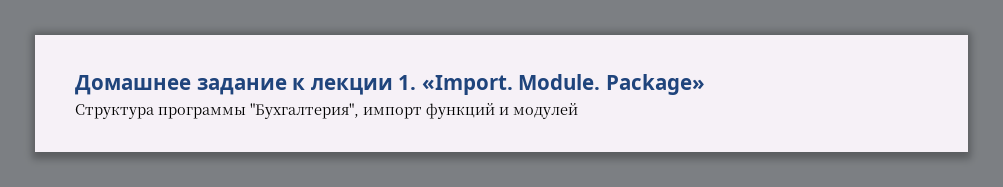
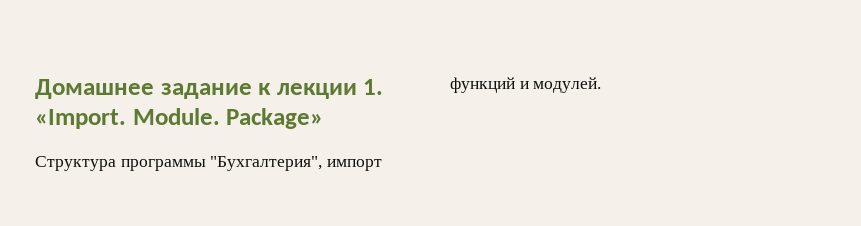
- Структура программы "Бухгалтерия", импорт функций и модулей
+ Структура программы "Бухгалтерия", импорт функций и модулей.

